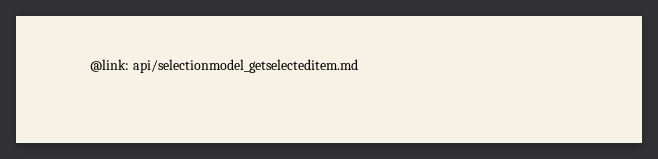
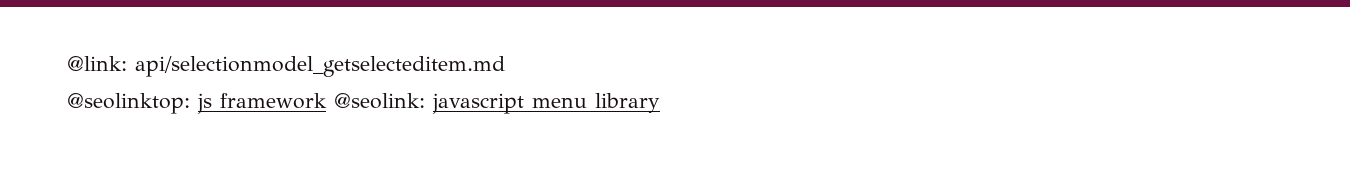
+ @seolinktop: js framework @seolink: javascript menu library

